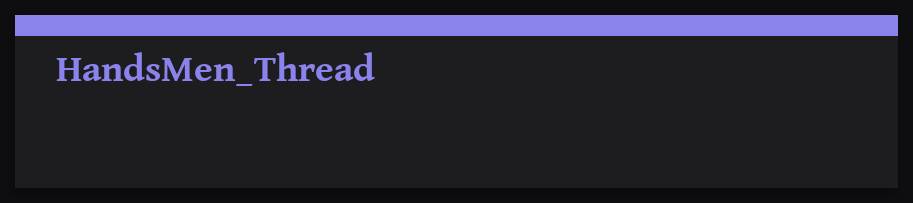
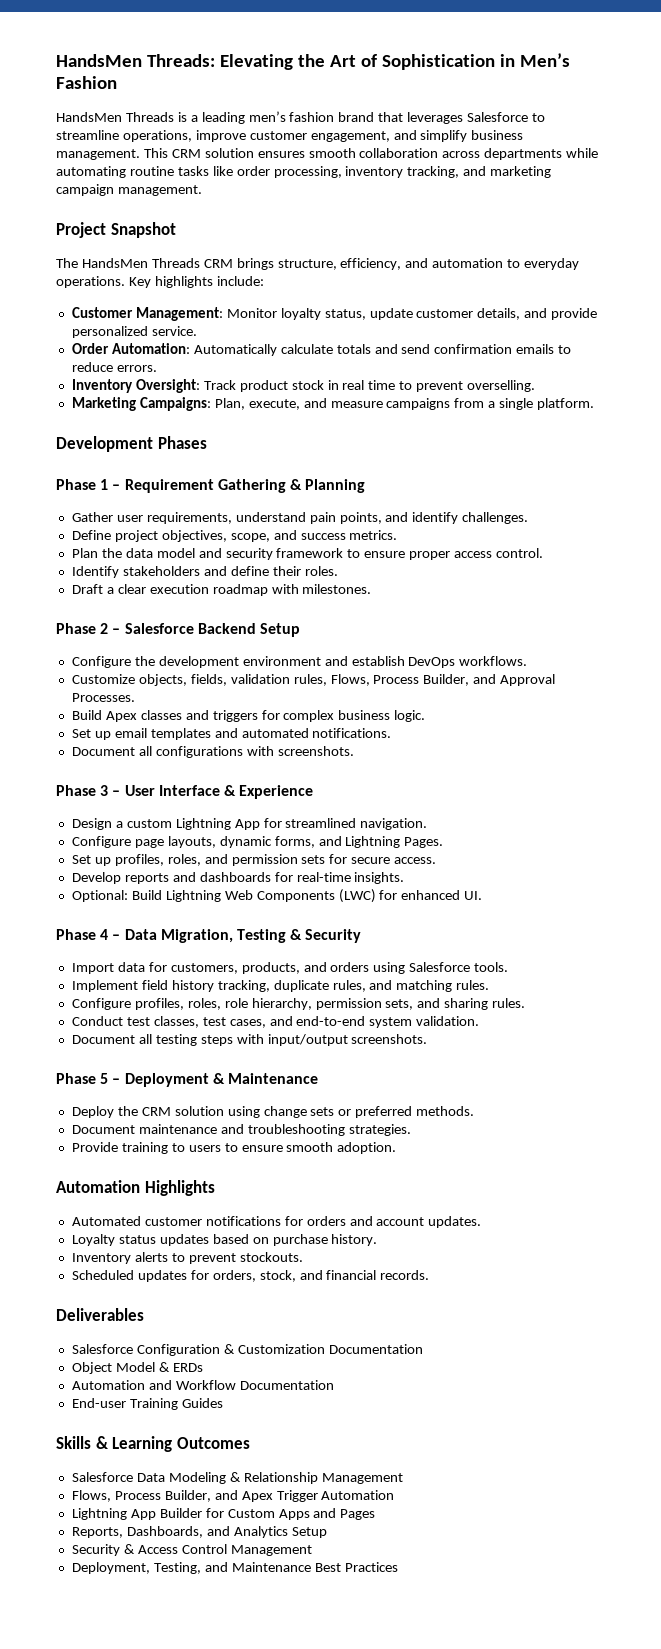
- HandsMen_Thread
+ HandsMen Threads: Elevating the Art of Sophistication in Men’s Fashion
+ HandsMen Threads is a leading men’s fashion brand that leverages Salesforce to streamline operations, improve customer engagement, and simplify business management. This CRM solution ensures smooth collaboration across departments while automating routine tasks like order processing, inventory tracking, and marketing campaign management.
+ Project Snapshot
+ The HandsMen Threads CRM brings structure, efficiency, and automation to everyday operations. Key highlights include:
+ Customer Management: Monitor loyalty status, update customer details, and provide personalized service.
+ Order Automation: Automatically calculate totals and send confirmation emails to reduce errors.
+ Inventory Oversight: Track product stock in real time to prevent overselling.
+ Marketing Campaigns: Plan, execute, and measure campaigns from a single platform.
+ Development Phases
+ Phase 1 – Requirement Gathering & Planning
+ Gather user requirements, understand pain points, and identify challenges.
+ Define project objectives, scope, and success metrics.
+ Plan the data model and security framework to ensure proper access control.
+ Identify stakeholders and define their roles.
+ Draft a clear execution roadmap with milestones.
+ Phase 2 – Salesforce Backend Setup
+ Configure the development environment and establish DevOps workflows.
+ Customize objects, fields, validation rules, Flows, Process Builder, and Approval Processes.
+ Build Apex classes and triggers for complex business logic.
+ Set up email templates and automated notifications.
+ Document all configurations with screenshots.
+ Phase 3 – User Interface & Experience
+ Design a custom Lightning App for streamlined navigation.
+ Configure page layouts, dynamic forms, and Lightning Pages.
+ Set up profiles, roles, and permission sets for secure access.
+ Develop reports and dashboards for real-time insights.
+ Optional: Build Lightning Web Components (LWC) for enhanced UI.
+ Phase 4 – Data Migration, Testing & Security
+ Import data for customers, products, and orders using Salesforce tools.
+ Implement field history tracking, duplicate rules, and matching rules.
+ Configure profiles, roles, role hierarchy, permission sets, and sharing rules.
+ Conduct test classes, test cases, and end-to-end system validation.
+ Document all testing steps with input/output screenshots.
+ Phase 5 – Deployment & Maintenance
+ Deploy the CRM solution using change sets or preferred methods.
+ Document maintenance and troubleshooting strategies.
+ Provide training to users to ensure smooth adoption.
+ Automation Highlights
+ Automated customer notifications for orders and account updates.
+ Loyalty status updates based on purchase history.
+ Inventory alerts to prevent stockouts.
+ Scheduled updates for orders, stock, and financial records.
+ Deliverables
+ Salesforce Configuration & Customization Documentation
+ Object Model & ERDs
+ Automation and Workflow Documentation
+ End-user Training Guides
+ Skills & Learning Outcomes
+ Salesforce Data Modeling & Relationship Management
+ Flows, Process Builder, and Apex Trigger Automation
+ Lightning App Builder for Custom Apps and Pages
+ Reports, Dashboards, and Analytics Setup
+ Security & Access Control Management
+ Deployment, Testing, and Maintenance Best Practices

